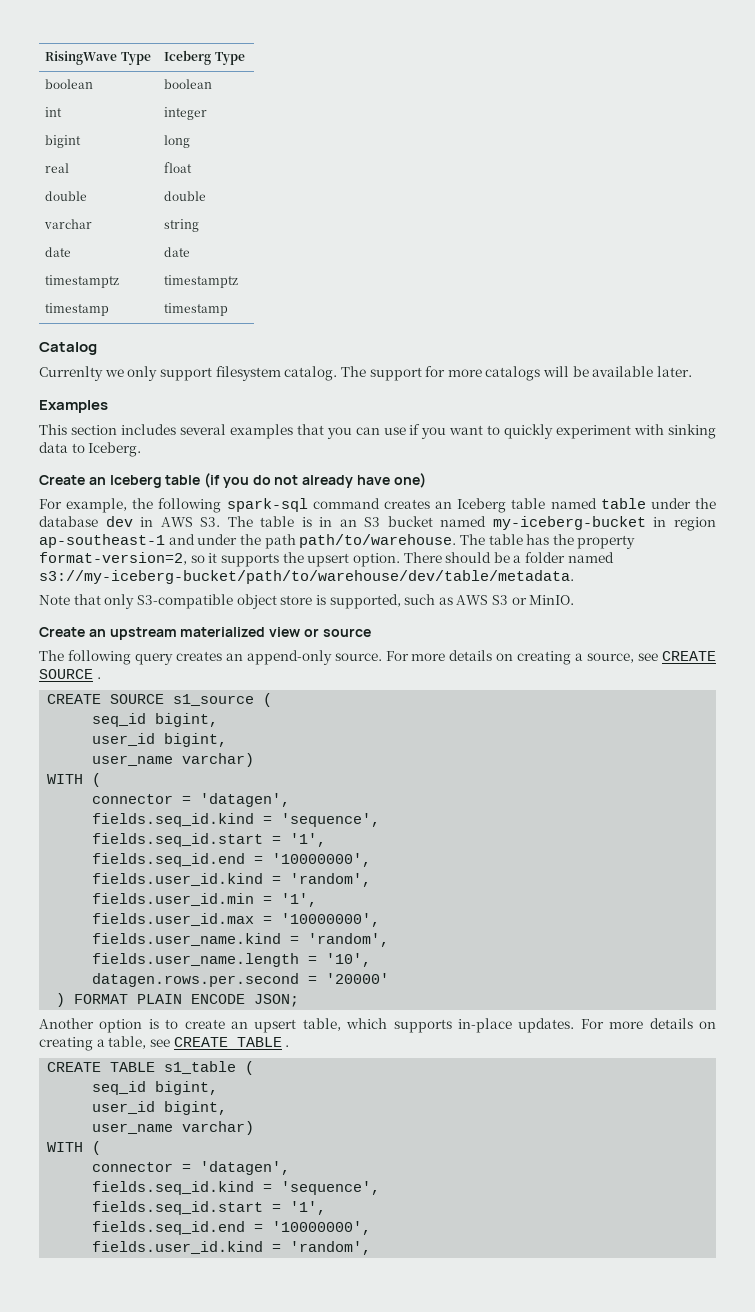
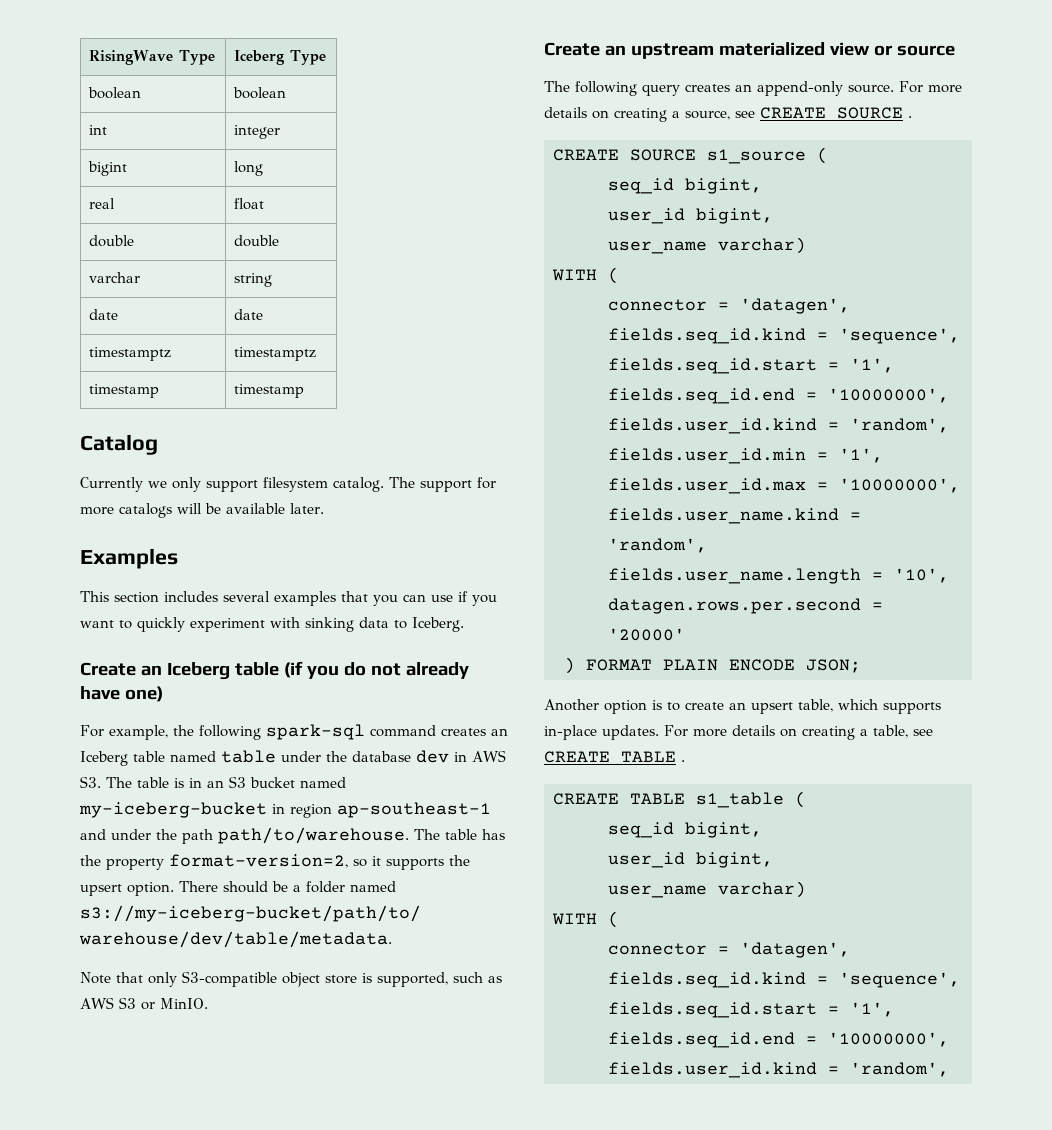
- Currenlty we only support filesystem catalog.
+ Currently we only support filesystem catalog.

